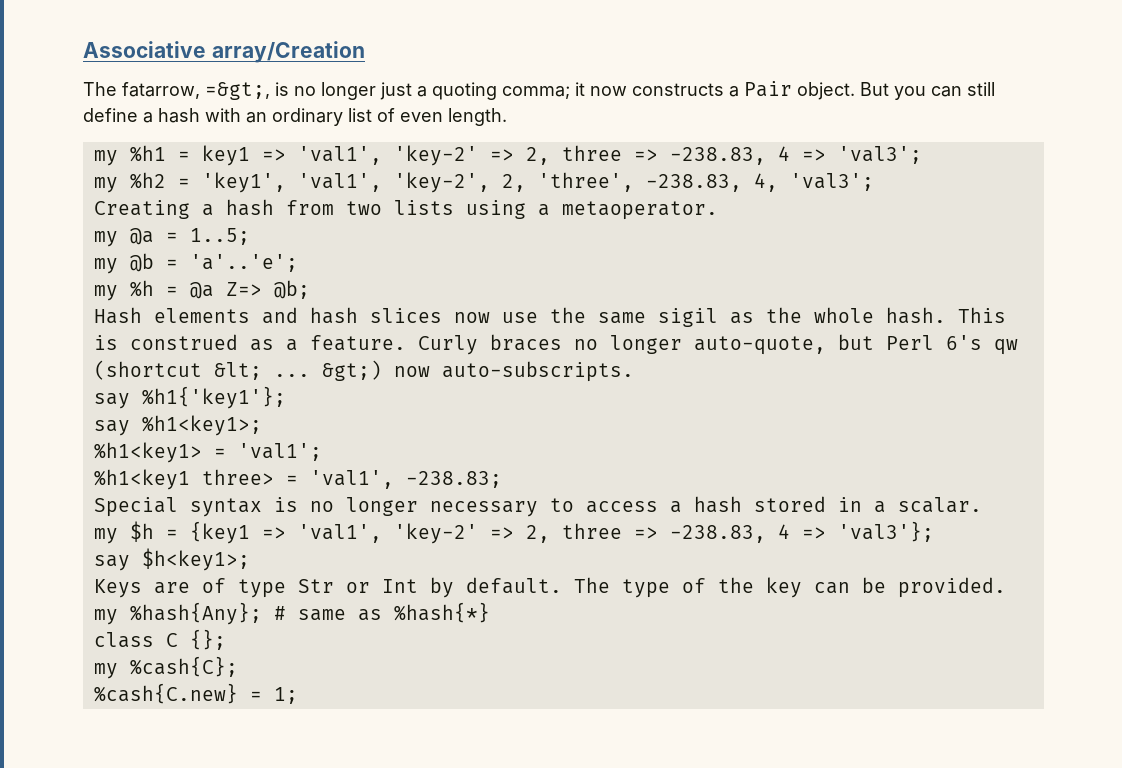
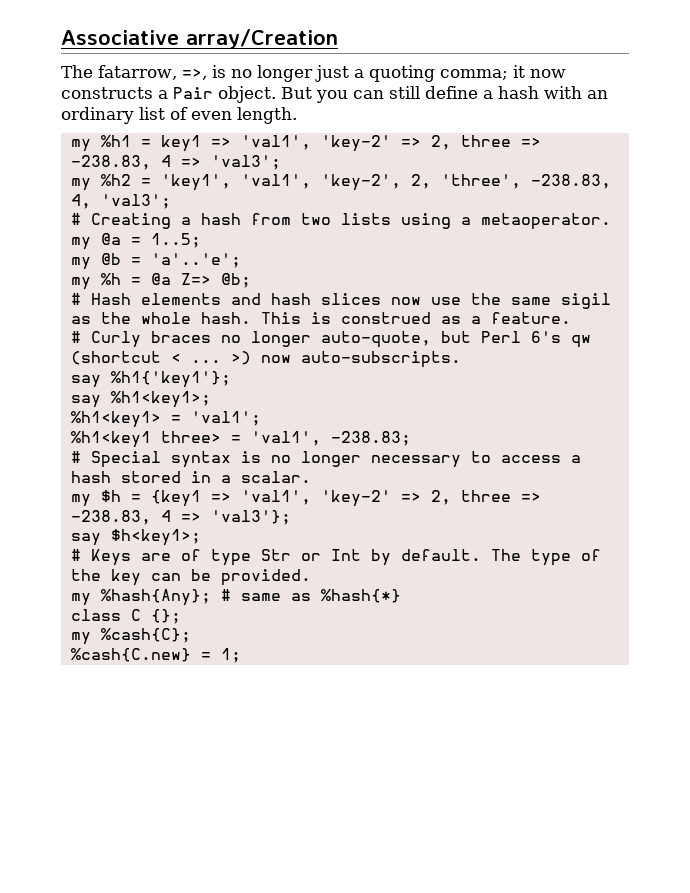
- The fatarrow, =&gt;, is no longer just a quoting comma; it now constructs a Pair object.
+ The fatarrow, =>, is no longer just a quoting comma; it now constructs a Pair object.
- Creating a hash from two lists using a metaoperator.
+ # Creating a hash from two lists using a metaoperator.
- Hash elements and hash slices now use the same sigil as the whole hash.
+ # Hash elements and hash slices now use the same sigil as the whole hash.
- This is construed as a feature. Curly braces no longer auto-quote, but Perl 6's qw (shortcut &lt; ... &gt;) now auto-subscripts.
+ This is construed as a feature.
+ # Curly braces no longer auto-quote, but Perl 6's qw (shortcut < ... >) now auto-subscripts.
- Special syntax is no longer necessary to access a hash stored in a scalar.
+ # Special syntax is no longer necessary to access a hash stored in a scalar.
- Keys are of type Str or Int by default.
+ # Keys are of type Str or Int by default.

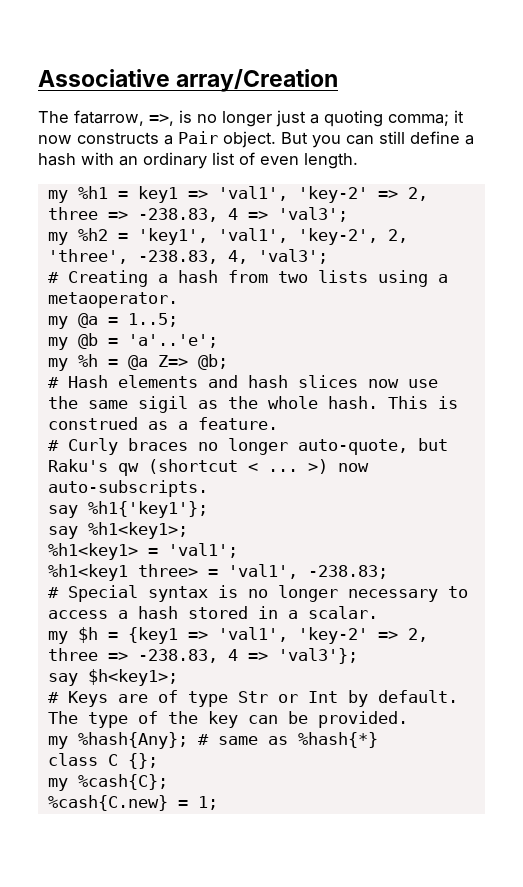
- # Curly braces no longer auto-quote, but Perl 6's qw (shortcut < ...
+ # Curly braces no longer auto-quote, but Raku's qw (shortcut < ...

